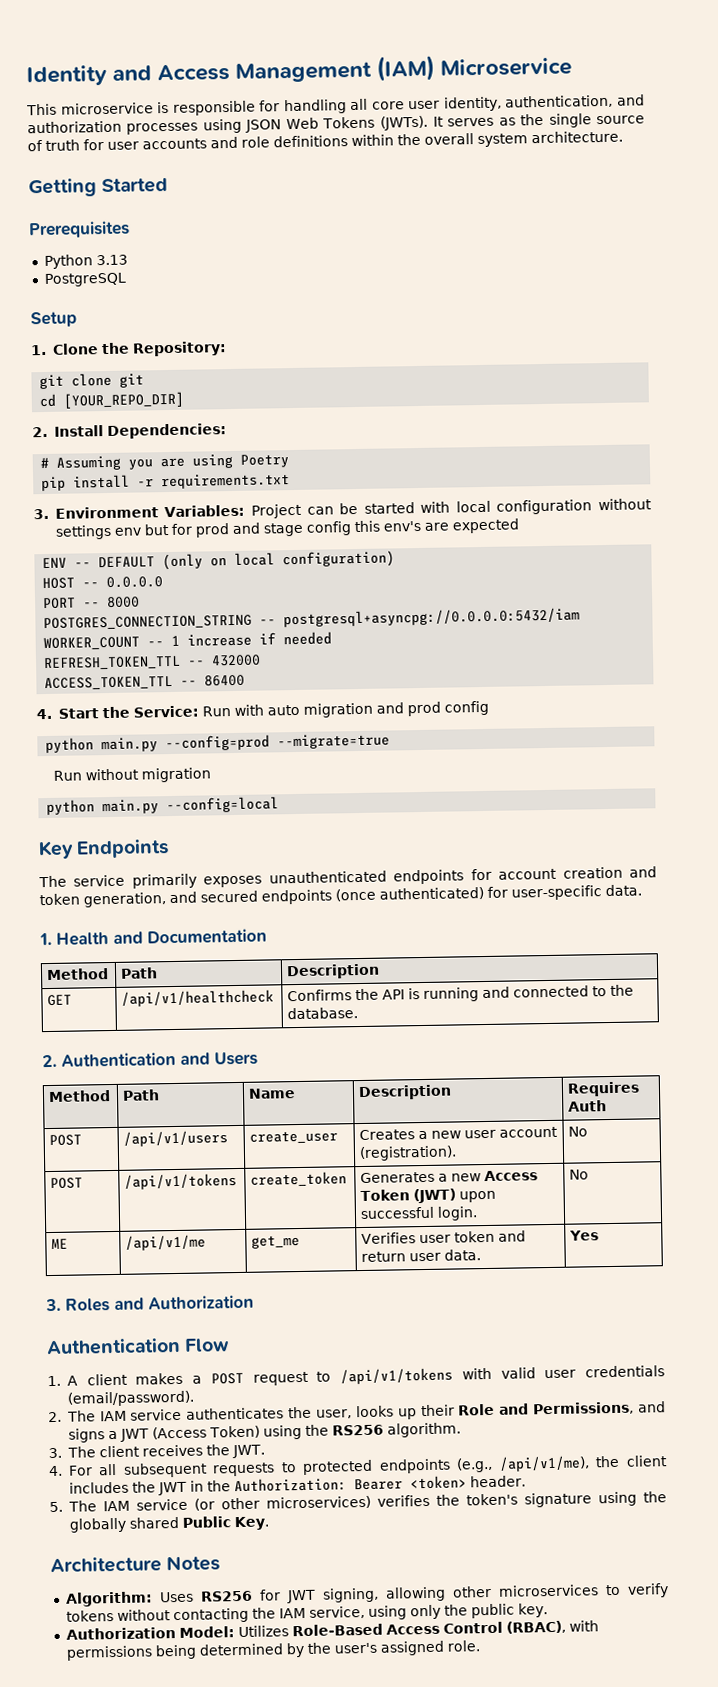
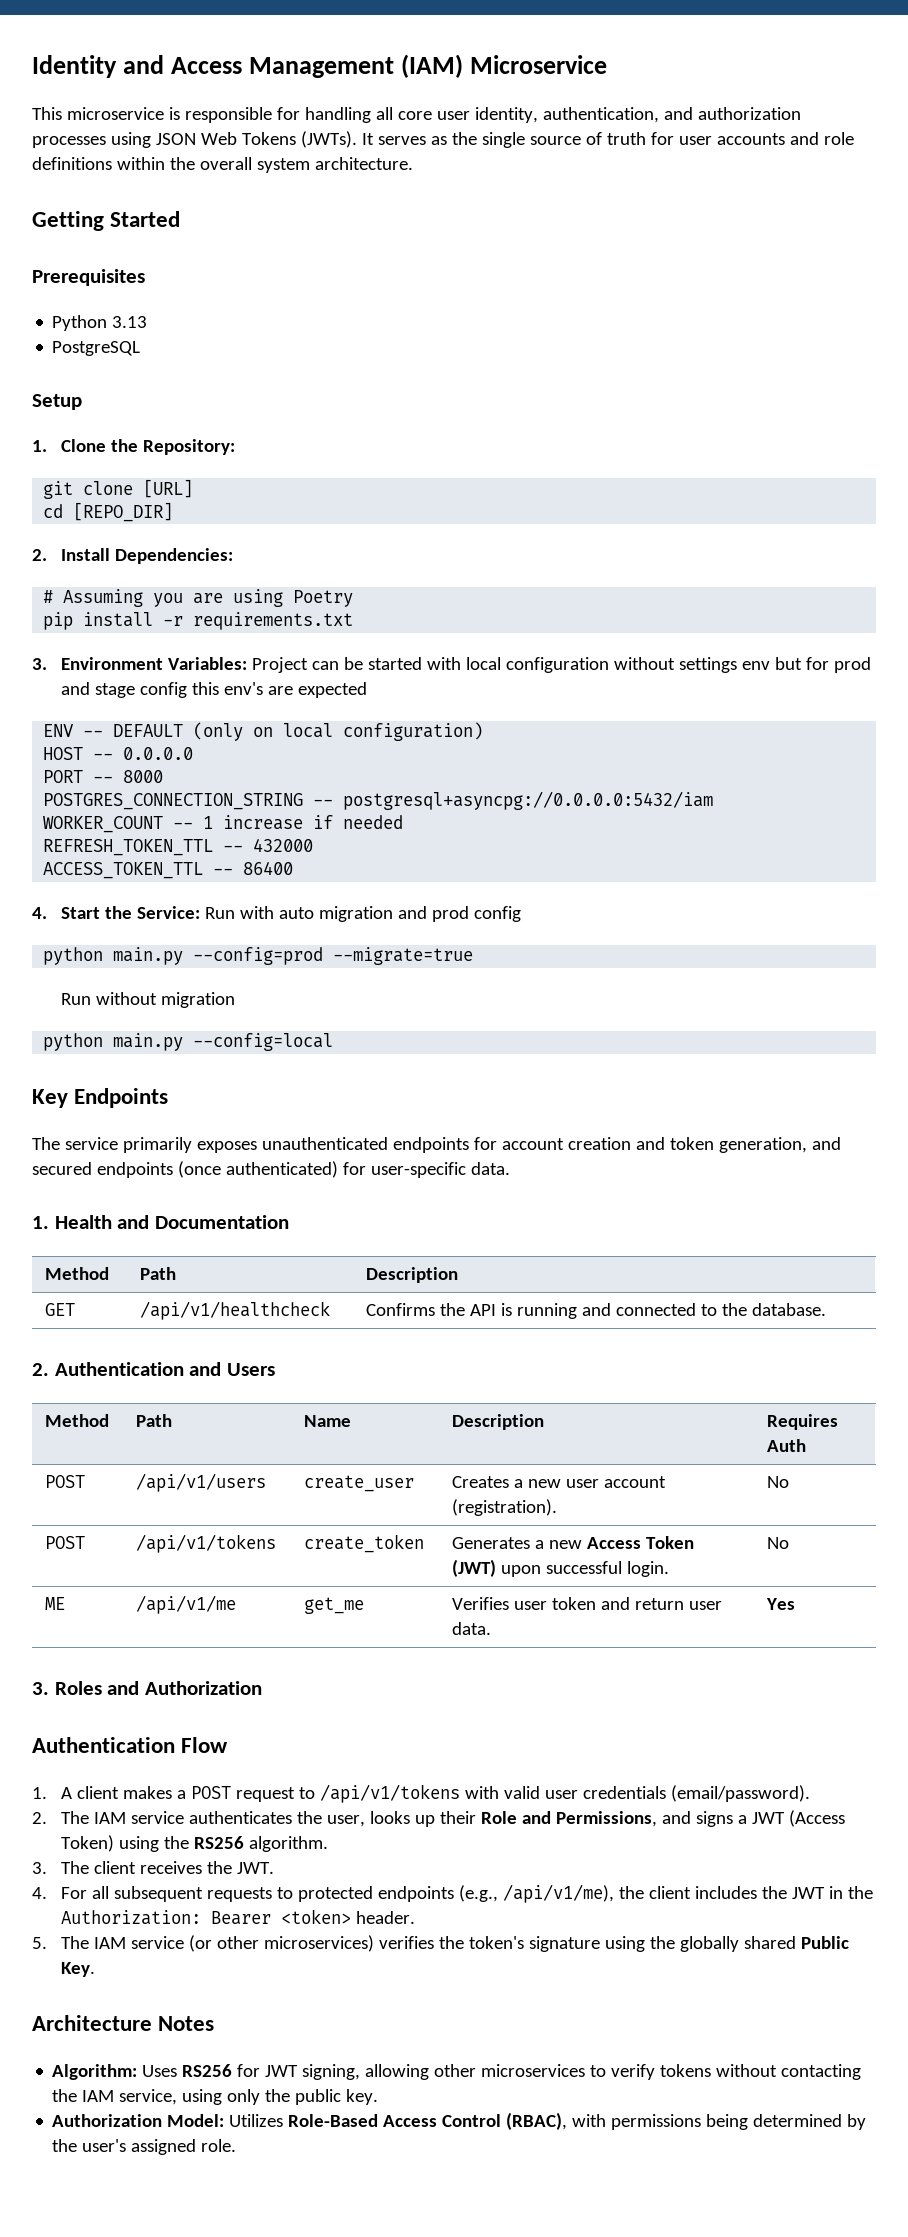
- git clone git
+ git clone [URL]
- cd [YOUR_REPO_DIR]
+ cd [REPO_DIR]

